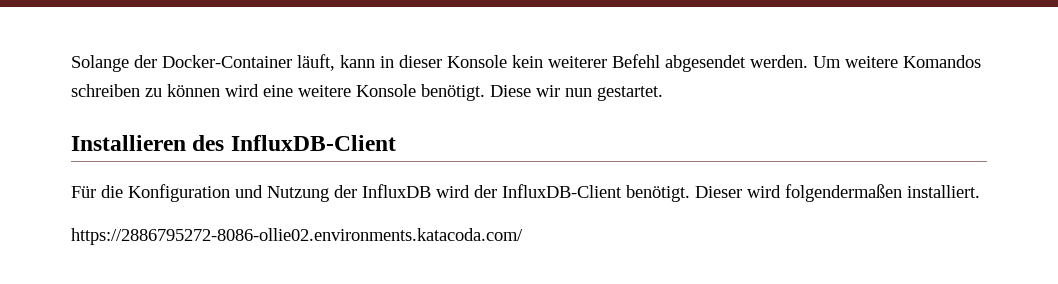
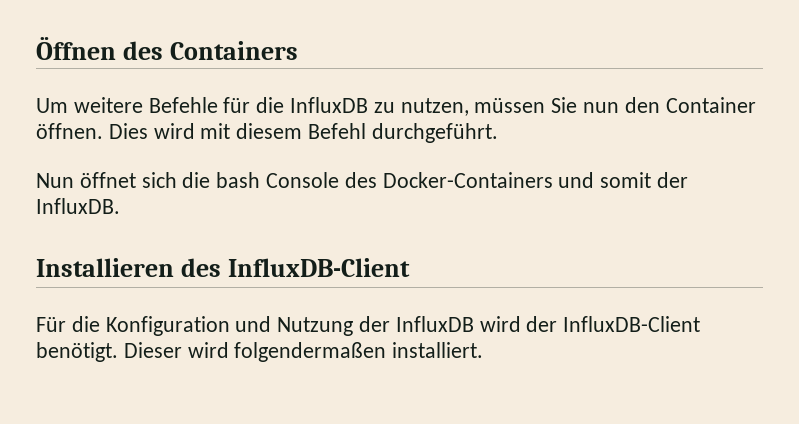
- Solange der Docker-Container läuft, kann in dieser Konsole kein weiterer Befehl abgesendet werden. Um weitere Komandos schreiben zu können wird eine weitere Konsole benötigt. Diese wir nun gestartet.
+ Öffnen des Containers
+ Um weitere Befehle für die InfluxDB zu nutzen, müssen Sie nun den Container öffnen. Dies wird mit diesem Befehl durchgeführt.
+ Nun öffnet sich die bash Console des Docker-Containers und somit der InfluxDB.
- https://2886795272-8086-ollie02.environments.katacoda.com/

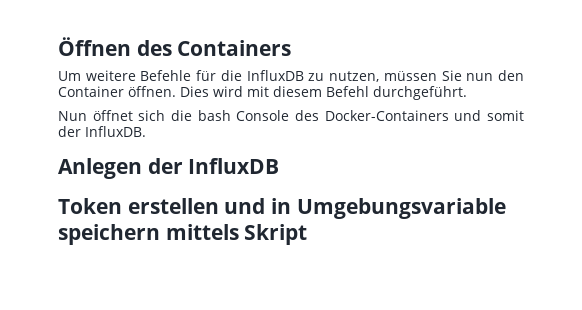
- Installieren des InfluxDB-Client
- Für die Konfiguration und Nutzung der InfluxDB wird der InfluxDB-Client benötigt. Dieser wird folgendermaßen installiert.
+ Anlegen der InfluxDB
+ Token erstellen und in Umgebungsvariable speichern mittels Skript

